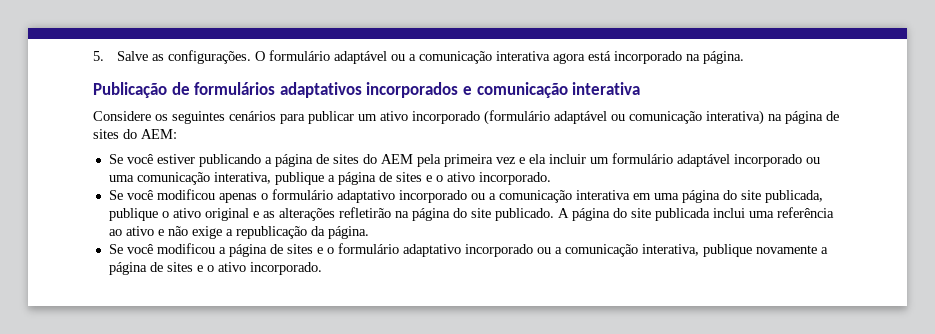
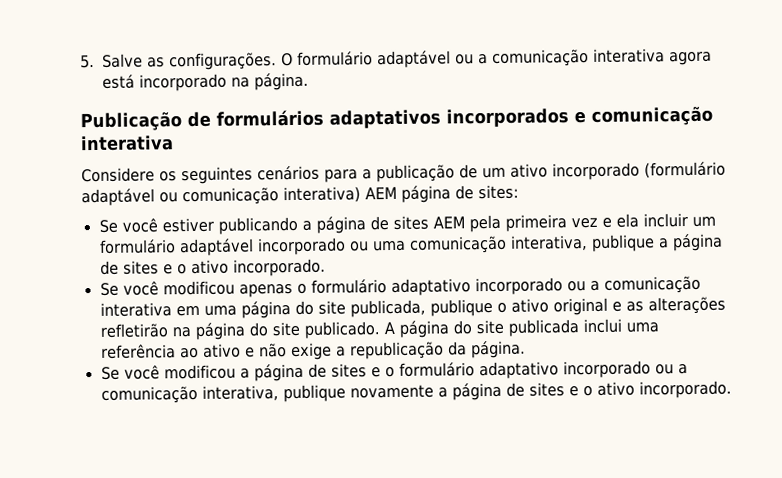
- Considere os seguintes cenários para publicar um ativo incorporado (formulário adaptável ou comunicação interativa) na página de sites do AEM:
+ Considere os seguintes cenários para a publicação de um ativo incorporado (formulário adaptável ou comunicação interativa) AEM página de sites:
- Se você estiver publicando a página de sites do AEM pela primeira vez e ela incluir um formulário adaptável incorporado ou uma comunicação interativa, publique a página de sites e o ativo incorporado.
+ Se você estiver publicando a página de sites AEM pela primeira vez e ela incluir um formulário adaptável incorporado ou uma comunicação interativa, publique a página de sites e o ativo incorporado.

